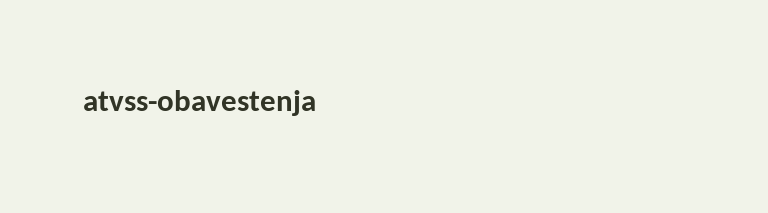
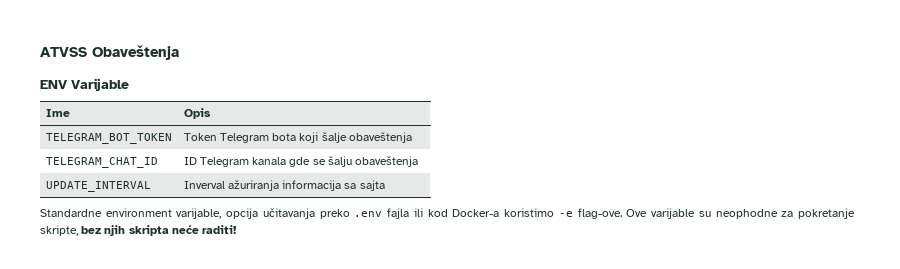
- atvss-obavestenja
+ ATVSS Obaveštenja
+ ENV Varijable
+ Ime | Opis
+ TELEGRAM_BOT_TOKEN | Token Telegram bota koji šalje obaveštenja
+ TELEGRAM_CHAT_ID | ID Telegram kanala gde se šalju obaveštenja
+ UPDATE_INTERVAL | Inverval ažuriranja informacija sa sajta
+ Standardne environment varijable, opcija učitavanja preko .env fajla ili kod Docker-a koristimo -e flag-ove. Ove varijable su neophodne za pokretanje skripte, bez njih skripta neće raditi!

